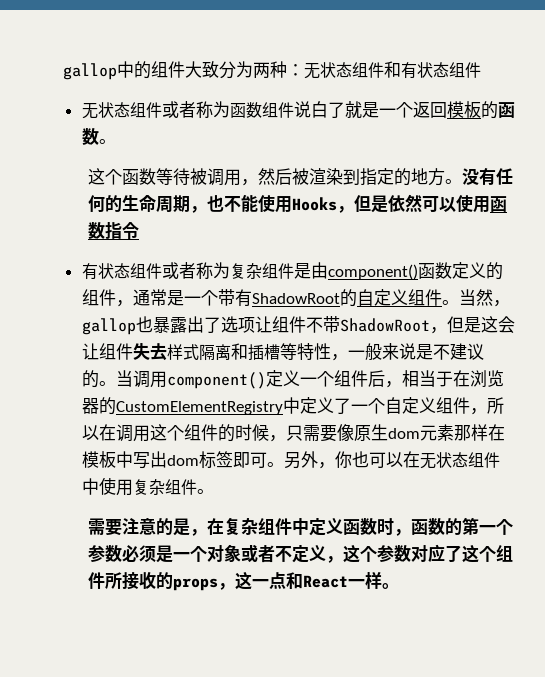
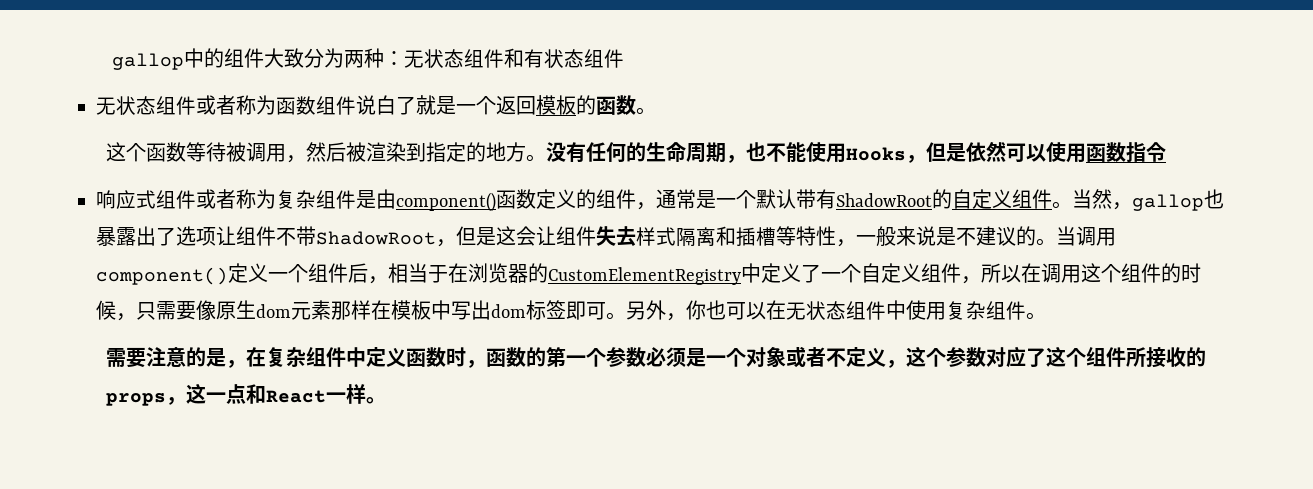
- 有状态组件或者称为复杂组件是由component()函数定义的组件，通常是一个带有ShadowRoot的自定义组件。
+ 响应式组件或者称为复杂组件是由component()函数定义的组件，通常是一个默认带有ShadowRoot的自定义组件。

